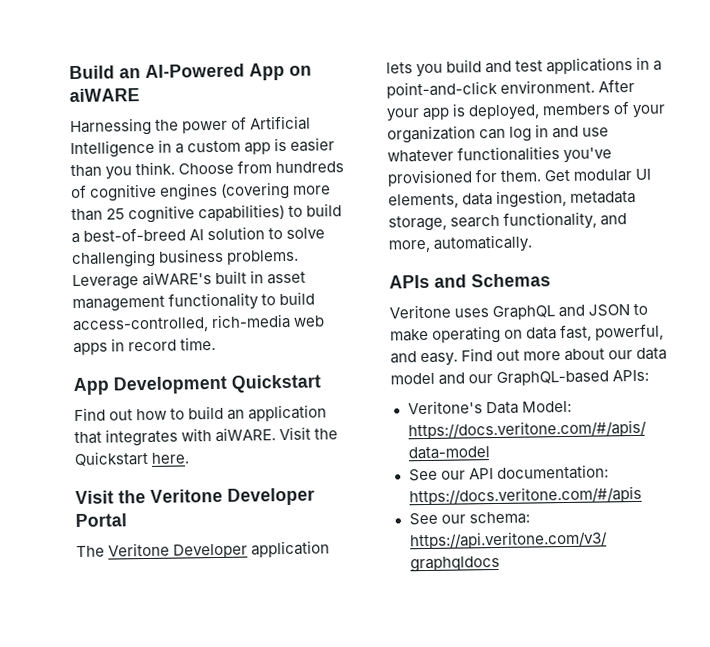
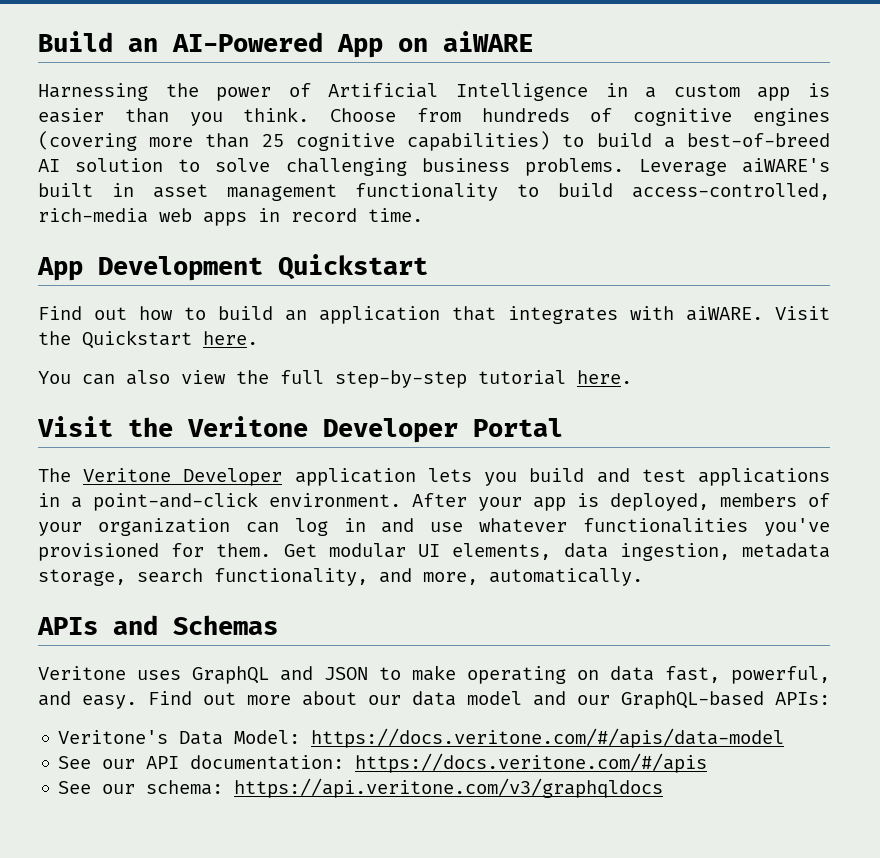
+ You can also view the full step-by-step tutorial here.

